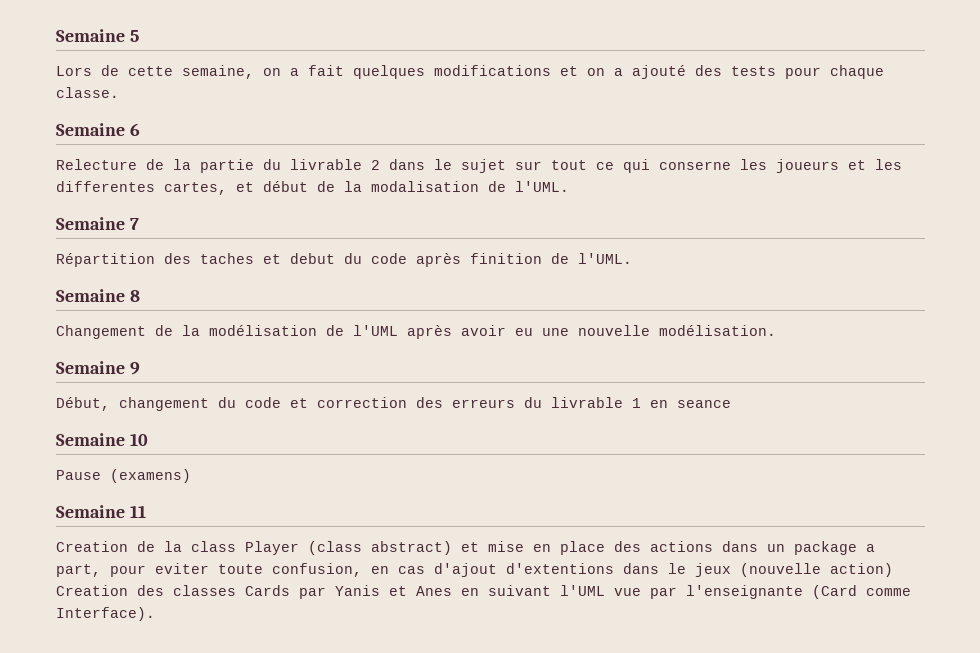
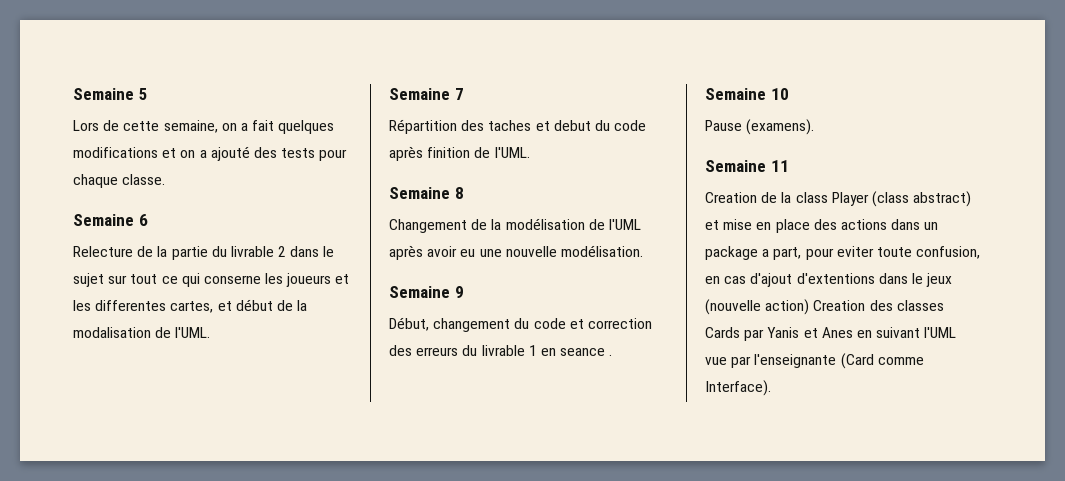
- Début, changement du code et correction des erreurs du livrable 1 en seance
+ Début, changement du code et correction des erreurs du livrable 1 en seance .
- Pause (examens)
+ Pause (examens).

